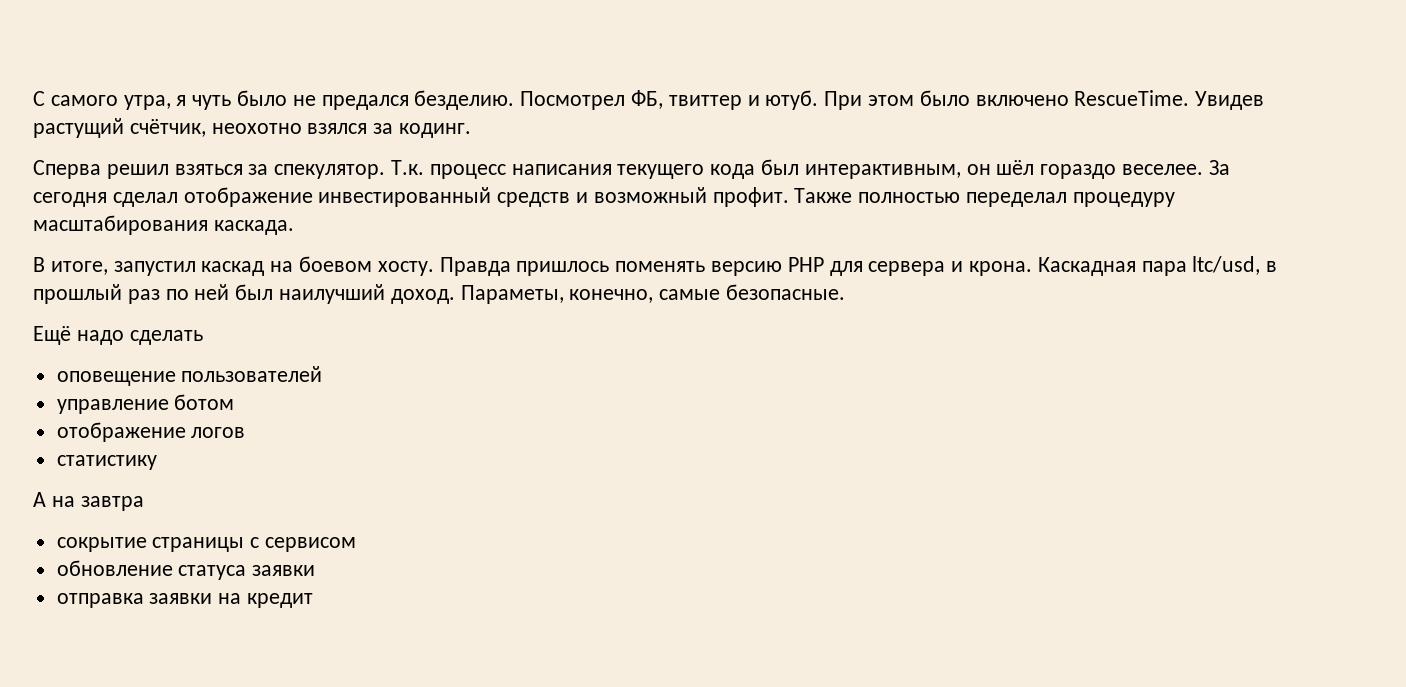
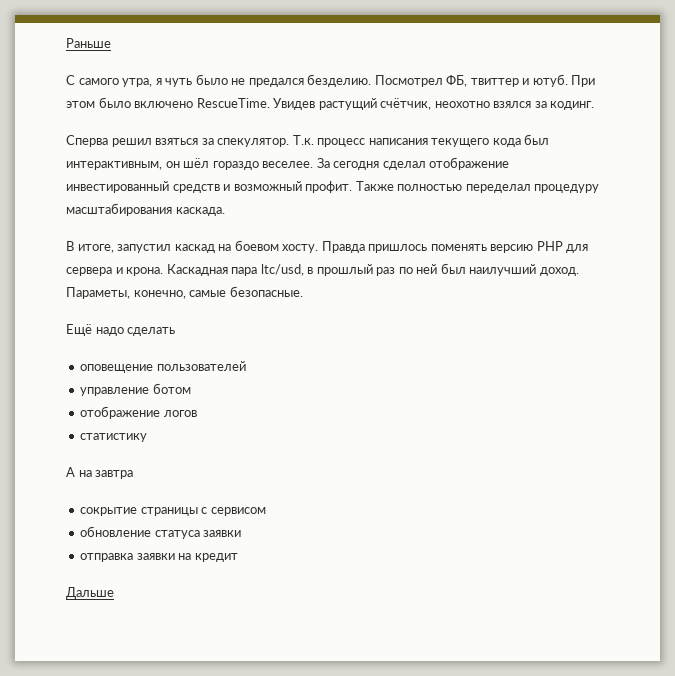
+ Раньше
+ Дальше

